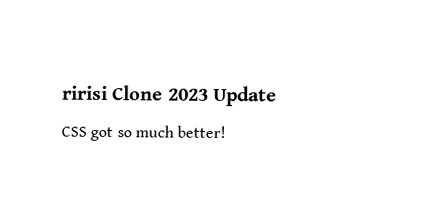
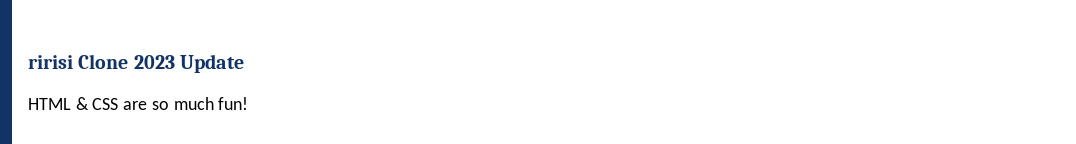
- CSS got so much better!
+ HTML & CSS are so much fun!

